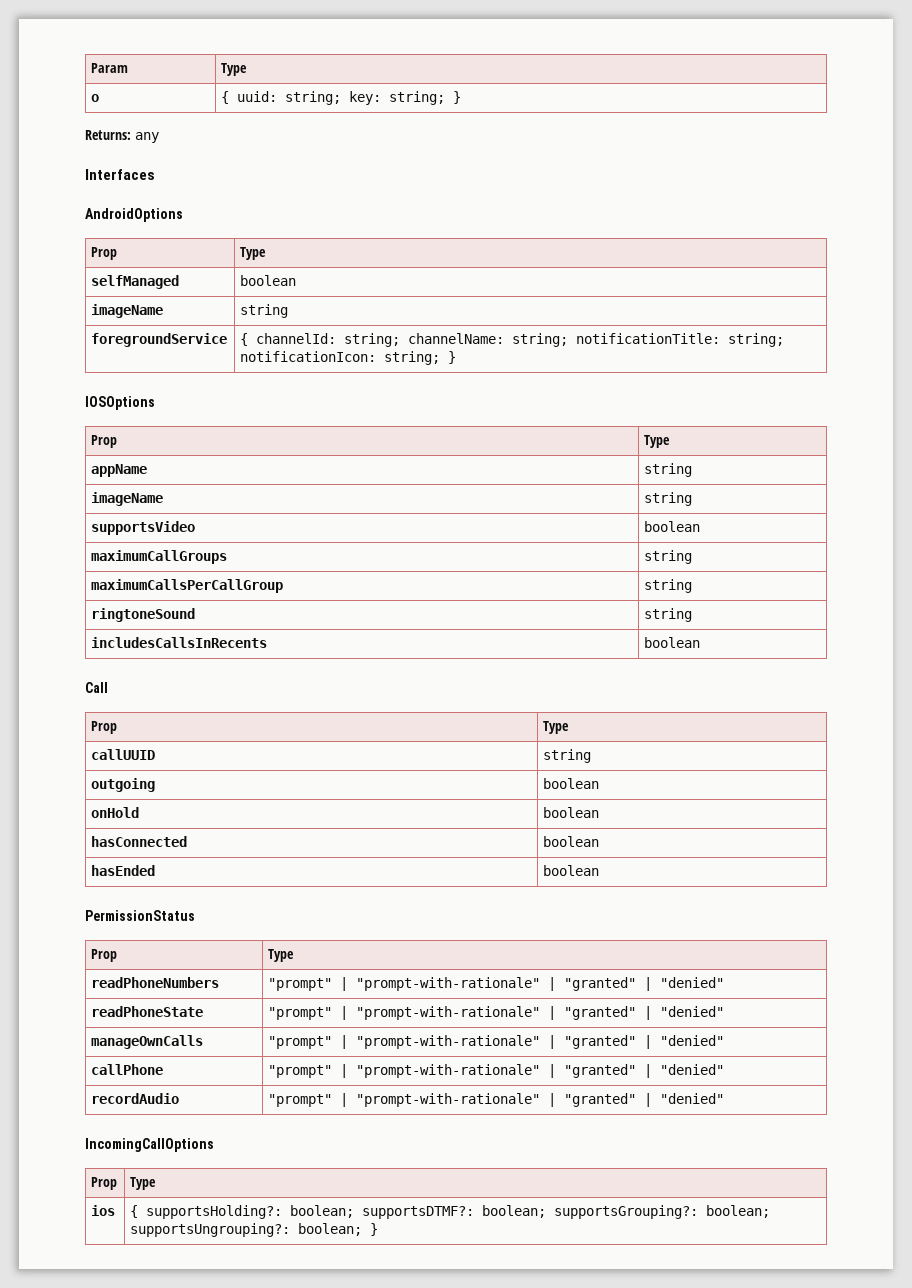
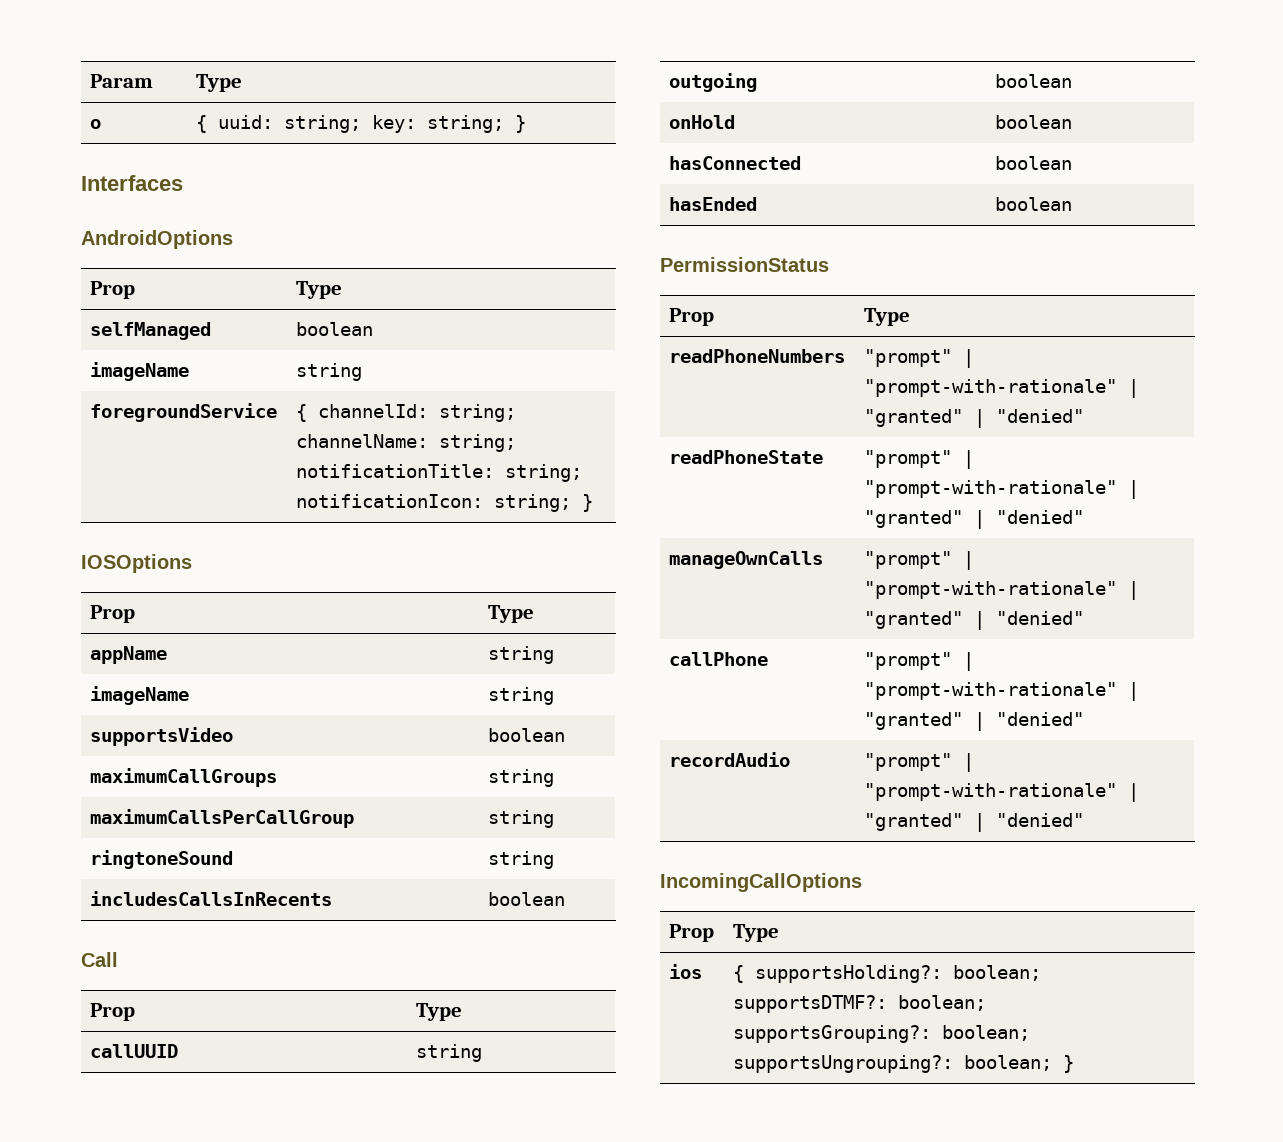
- Returns: any

